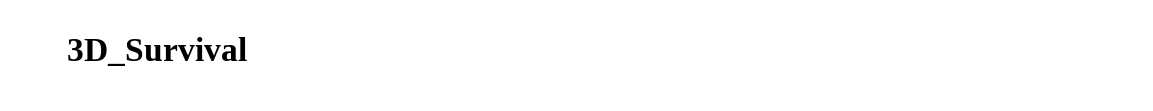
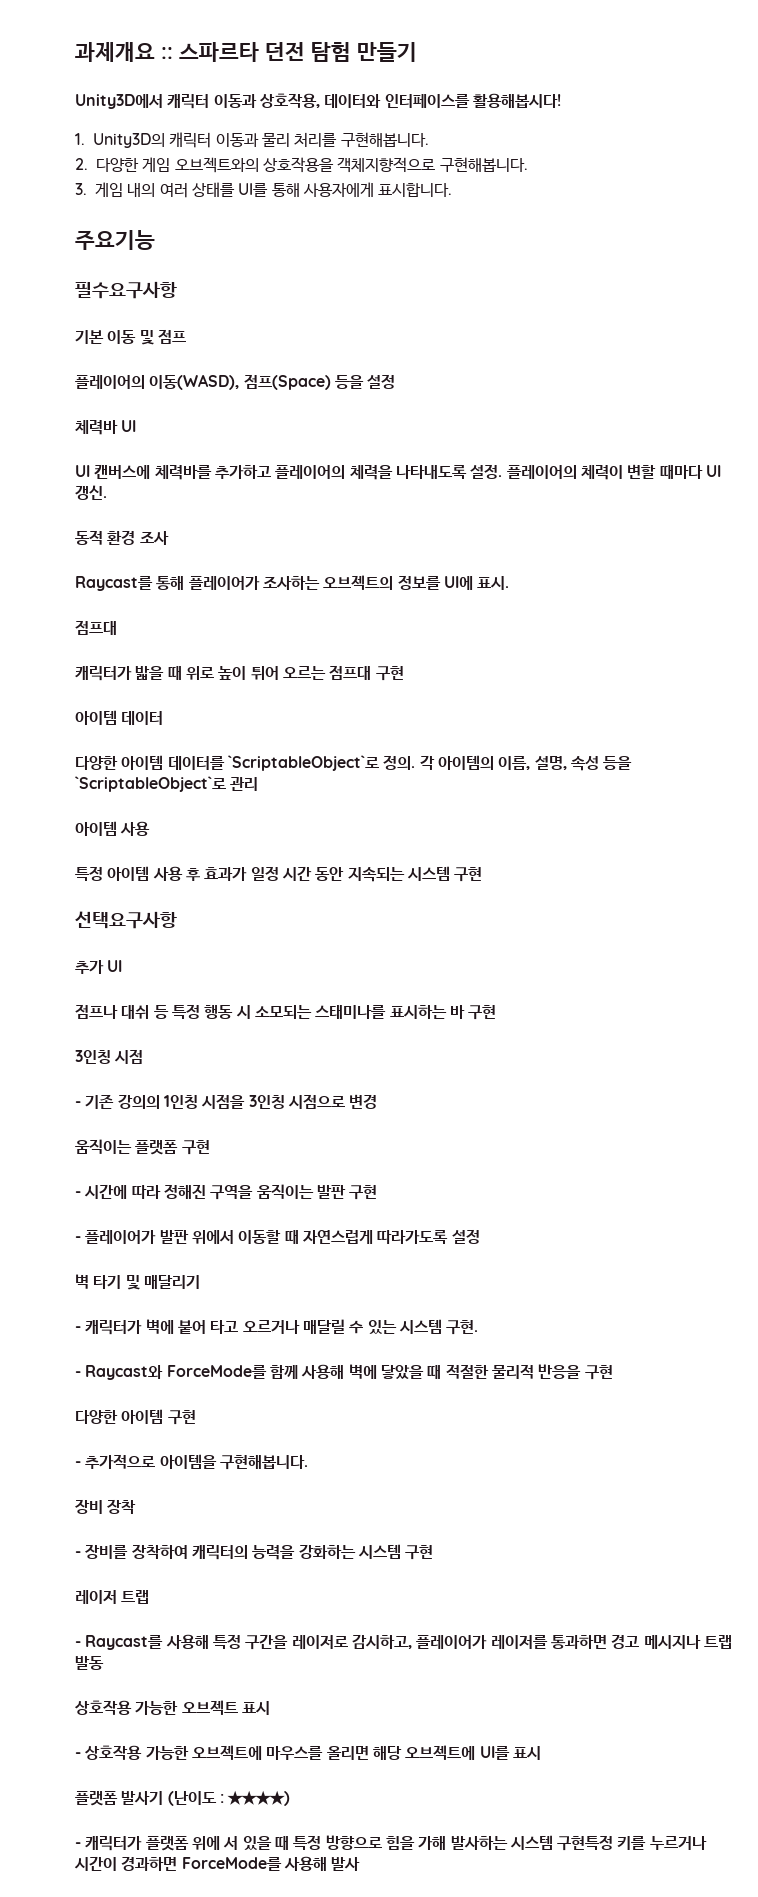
- 3D_Survival
+ 과제개요 :: 스파르타 던전 탐험 만들기
+ Unity3D에서 캐릭터 이동과 상호작용, 데이터와 인터페이스를 활용해봅시다!
+ 1. Unity3D의 캐릭터 이동과 물리 처리를 구현해봅니다.
+ 2. 다양한 게임 오브젝트와의 상호작용을 객체지향적으로 구현해봅니다.
+ 3. 게임 내의 여러 상태를 UI를 통해 사용자에게 표시합니다.
+ 주요기능
+ 필수요구사항
+ 기본 이동 및 점프
+ 플레이어의 이동(WASD), 점프(Space) 등을 설정
+ 체력바 UI
+ UI 캔버스에 체력바를 추가하고 플레이어의 체력을 나타내도록 설정. 플레이어의 체력이 변할 때마다 UI 갱신.
+ 동적 환경 조사
+ Raycast를 통해 플레이어가 조사하는 오브젝트의 정보를 UI에 표시.
+ 점프대
+ 캐릭터가 밟을 때 위로 높이 튀어 오르는 점프대 구현
+ 아이템 데이터
+ 다양한 아이템 데이터를 `ScriptableObject`로 정의. 각 아이템의 이름, 설명, 속성 등을 `ScriptableObject`로 관리
+ 아이템 사용
+ 특정 아이템 사용 후 효과가 일정 시간 동안 지속되는 시스템 구현
+ 선택요구사항
+ 추가 UI
+ 점프나 대쉬 등 특정 행동 시 소모되는 스태미나를 표시하는 바 구현
+ 3인칭 시점
+ - 기존 강의의 1인칭 시점을 3인칭 시점으로 변경
+ 움직이는 플랫폼 구현
+ - 시간에 따라 정해진 구역을 움직이는 발판 구현
+ - 플레이어가 발판 위에서 이동할 때 자연스럽게 따라가도록 설정
+ 벽 타기 및 매달리기
+ - 캐릭터가 벽에 붙어 타고 오르거나 매달릴 수 있는 시스템 구현.
+ - Raycast와 ForceMode를 함께 사용해 벽에 닿았을 때 적절한 물리적 반응을 구현
+ 다양한 아이템 구현
+ - 추가적으로 아이템을 구현해봅니다.
+ 장비 장착
+ - 장비를 장착하여 캐릭터의 능력을 강화하는 시스템 구현
+ 레이저 트랩
+ - Raycast를 사용해 특정 구간을 레이저로 감시하고, 플레이어가 레이저를 통과하면 경고 메시지나 트랩 발동
+ 상호작용 가능한 오브젝트 표시
+ - 상호작용 가능한 오브젝트에 마우스를 올리면 해당 오브젝트에 UI를 표시
+ 플랫폼 발사기 (난이도 : ★★★★)
+ - 캐릭터가 플랫폼 위에 서 있을 때 특정 방향으로 힘을 가해 발사하는 시스템 구현특정 키를 누르거나 시간이 경과하면 ForceMode를 사용해 발사

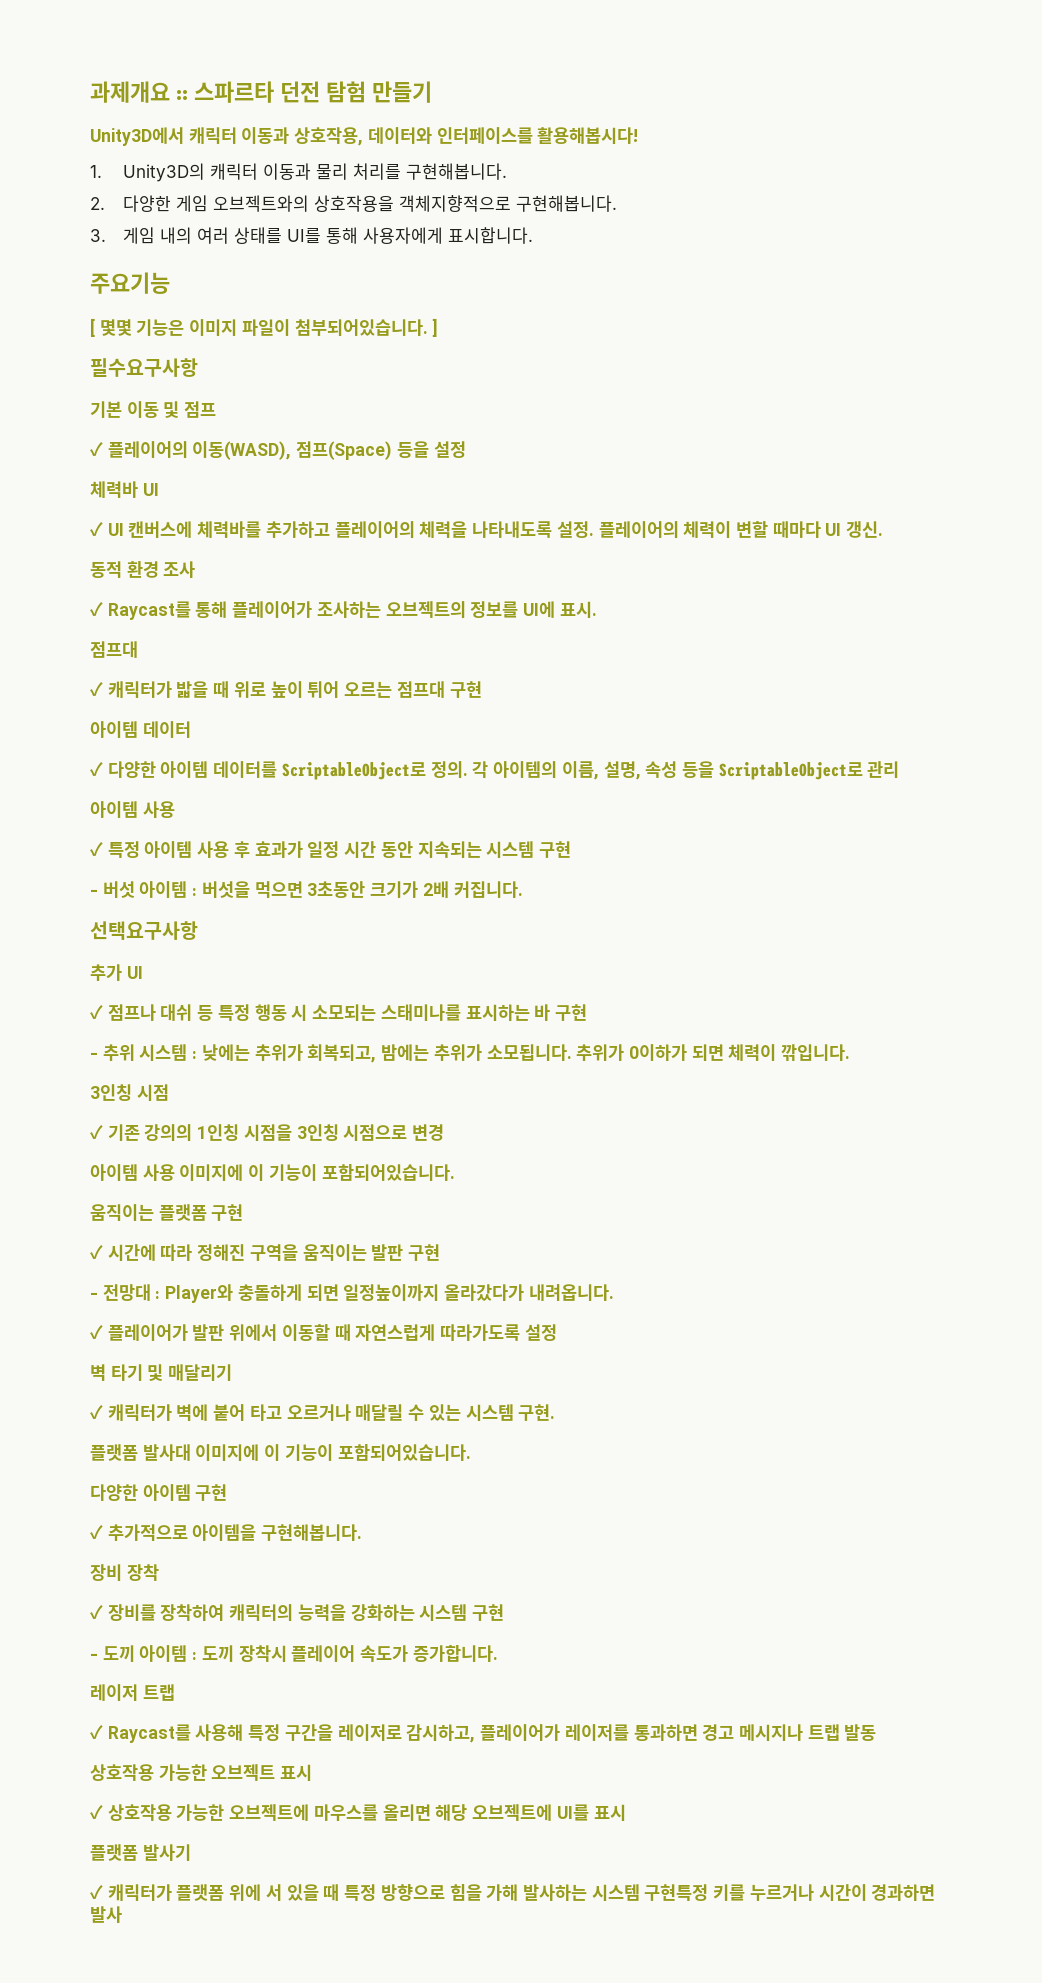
+ [ 몇몇 기능은 이미지 파일이 첨부되어있습니다. ]
- 플레이어의 이동(WASD), 점프(Space) 등을 설정
+ ✓ 플레이어의 이동(WASD), 점프(Space) 등을 설정
- UI 캔버스에 체력바를 추가하고 플레이어의 체력을 나타내도록 설정.
+ ✓ UI 캔버스에 체력바를 추가하고 플레이어의 체력을 나타내도록 설정.
- Raycast를 통해 플레이어가 조사하는 오브젝트의 정보를 UI에 표시.
+ ✓ Raycast를 통해 플레이어가 조사하는 오브젝트의 정보를 UI에 표시.
- 캐릭터가 밟을 때 위로 높이 튀어 오르는 점프대 구현
+ ✓ 캐릭터가 밟을 때 위로 높이 튀어 오르는 점프대 구현
- 다양한 아이템 데이터를 `ScriptableObject`로 정의.
+ ✓ 다양한 아이템 데이터를 ScriptableObject로 정의.
- 각 아이템의 이름, 설명, 속성 등을 `ScriptableObject`로 관리
+ 각 아이템의 이름, 설명, 속성 등을 ScriptableObject로 관리
- 특정 아이템 사용 후 효과가 일정 시간 동안 지속되는 시스템 구현
+ ✓ 특정 아이템 사용 후 효과가 일정 시간 동안 지속되는 시스템 구현
+ - 버섯 아이템 : 버섯을 먹으면 3초동안 크기가 2배 커집니다.
- 점프나 대쉬 등 특정 행동 시 소모되는 스태미나를 표시하는 바 구현
+ ✓ 점프나 대쉬 등 특정 행동 시 소모되는 스태미나를 표시하는 바 구현
+ - 추위 시스템 : 낮에는 추위가 회복되고, 밤에는 추위가 소모됩니다. 추위가 0이하가 되면 체력이 깎입니다.
- - 기존 강의의 1인칭 시점을 3인칭 시점으로 변경
+ ✓ 기존 강의의 1인칭 시점을 3인칭 시점으로 변경
+ 아이템 사용 이미지에 이 기능이 포함되어있습니다.
- - 시간에 따라 정해진 구역을 움직이는 발판 구현
+ ✓ 시간에 따라 정해진 구역을 움직이는 발판 구현
- - 플레이어가 발판 위에서 이동할 때 자연스럽게 따라가도록 설정
+ - 전망대 : Player와 충돌하게 되면 일정높이까지 올라갔다가 내려옵니다.
+ ✓ 플레이어가 발판 위에서 이동할 때 자연스럽게 따라가도록 설정
- - 캐릭터가 벽에 붙어 타고 오르거나 매달릴 수 있는 시스템 구현.
+ ✓ 캐릭터가 벽에 붙어 타고 오르거나 매달릴 수 있는 시스템 구현.
- - Raycast와 ForceMode를 함께 사용해 벽에 닿았을 때 적절한 물리적 반응을 구현
+ 플랫폼 발사대 이미지에 이 기능이 포함되어있습니다.
- - 추가적으로 아이템을 구현해봅니다.
+ ✓ 추가적으로 아이템을 구현해봅니다.
- - 장비를 장착하여 캐릭터의 능력을 강화하는 시스템 구현
+ ✓ 장비를 장착하여 캐릭터의 능력을 강화하는 시스템 구현
+ - 도끼 아이템 : 도끼 장착시 플레이어 속도가 증가합니다.
- - Raycast를 사용해 특정 구간을 레이저로 감시하고, 플레이어가 레이저를 통과하면 경고 메시지나 트랩 발동
+ ✓ Raycast를 사용해 특정 구간을 레이저로 감시하고, 플레이어가 레이저를 통과하면 경고 메시지나 트랩 발동
- - 상호작용 가능한 오브젝트에 마우스를 올리면 해당 오브젝트에 UI를 표시
+ ✓ 상호작용 가능한 오브젝트에 마우스를 올리면 해당 오브젝트에 UI를 표시
- 플랫폼 발사기 (난이도 : ★★★★)
- - 캐릭터가 플랫폼 위에 서 있을 때 특정 방향으로 힘을 가해 발사하는 시스템 구현특정 키를 누르거나 시간이 경과하면 ForceMode를 사용해 발사
+ 플랫폼 발사기
+ ✓ 캐릭터가 플랫폼 위에 서 있을 때 특정 방향으로 힘을 가해 발사하는 시스템 구현특정 키를 누르거나 시간이 경과하면 발사

